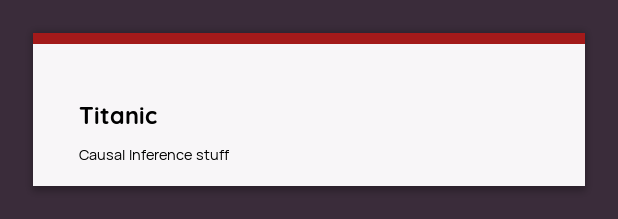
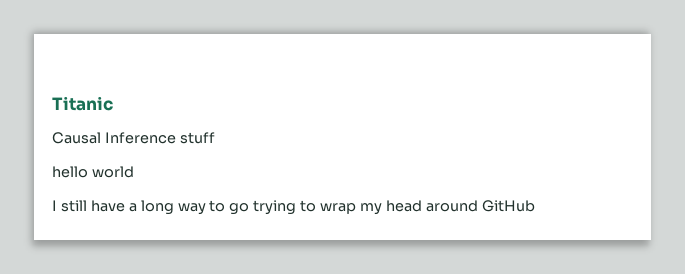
+ hello world
+ I still have a long way to go trying to wrap my head around GitHub

